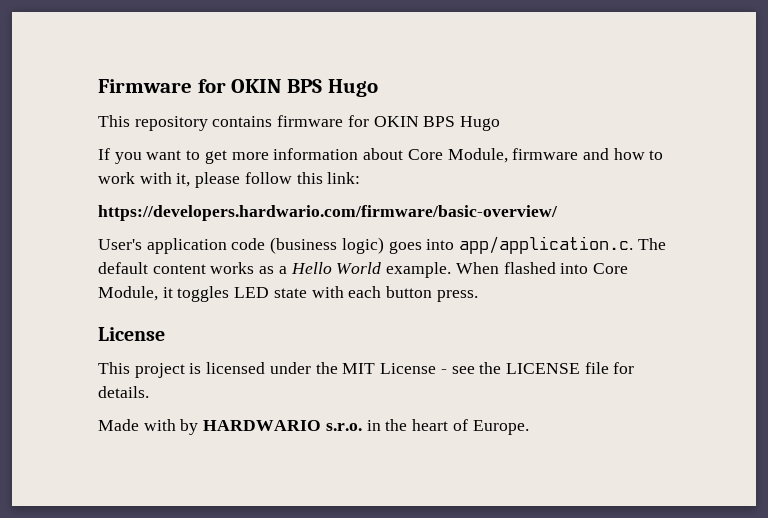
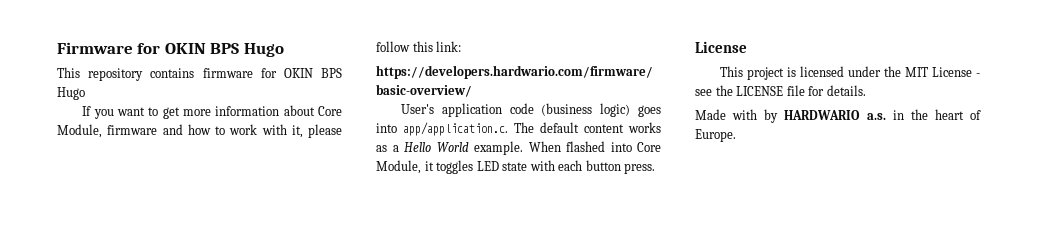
- Made with by HARDWARIO s.r.o. in the heart of Europe.
+ Made with by HARDWARIO a.s. in the heart of Europe.

